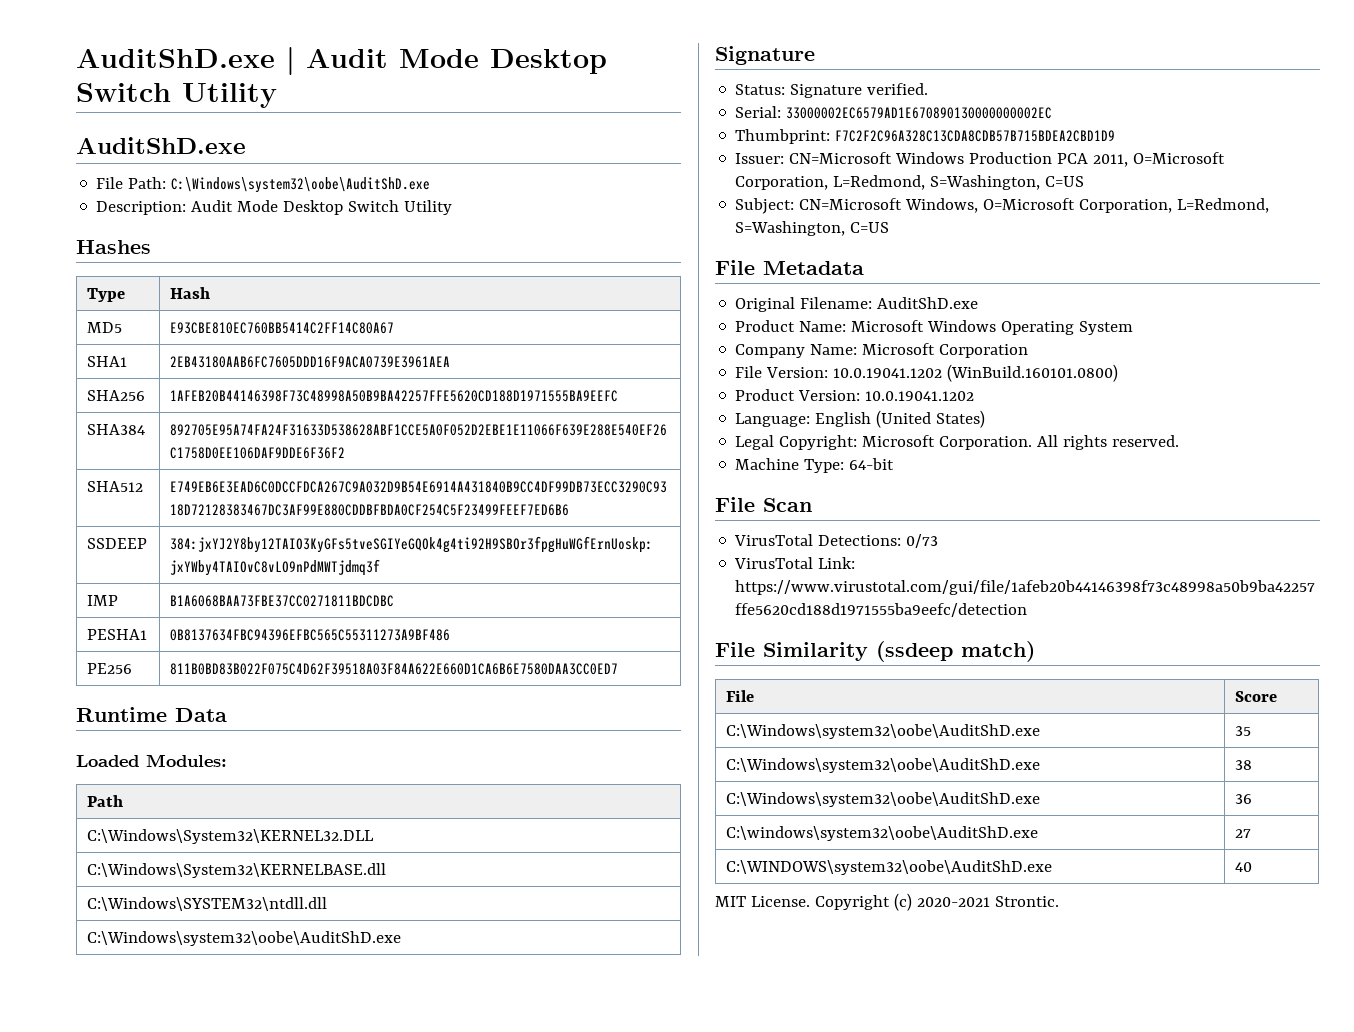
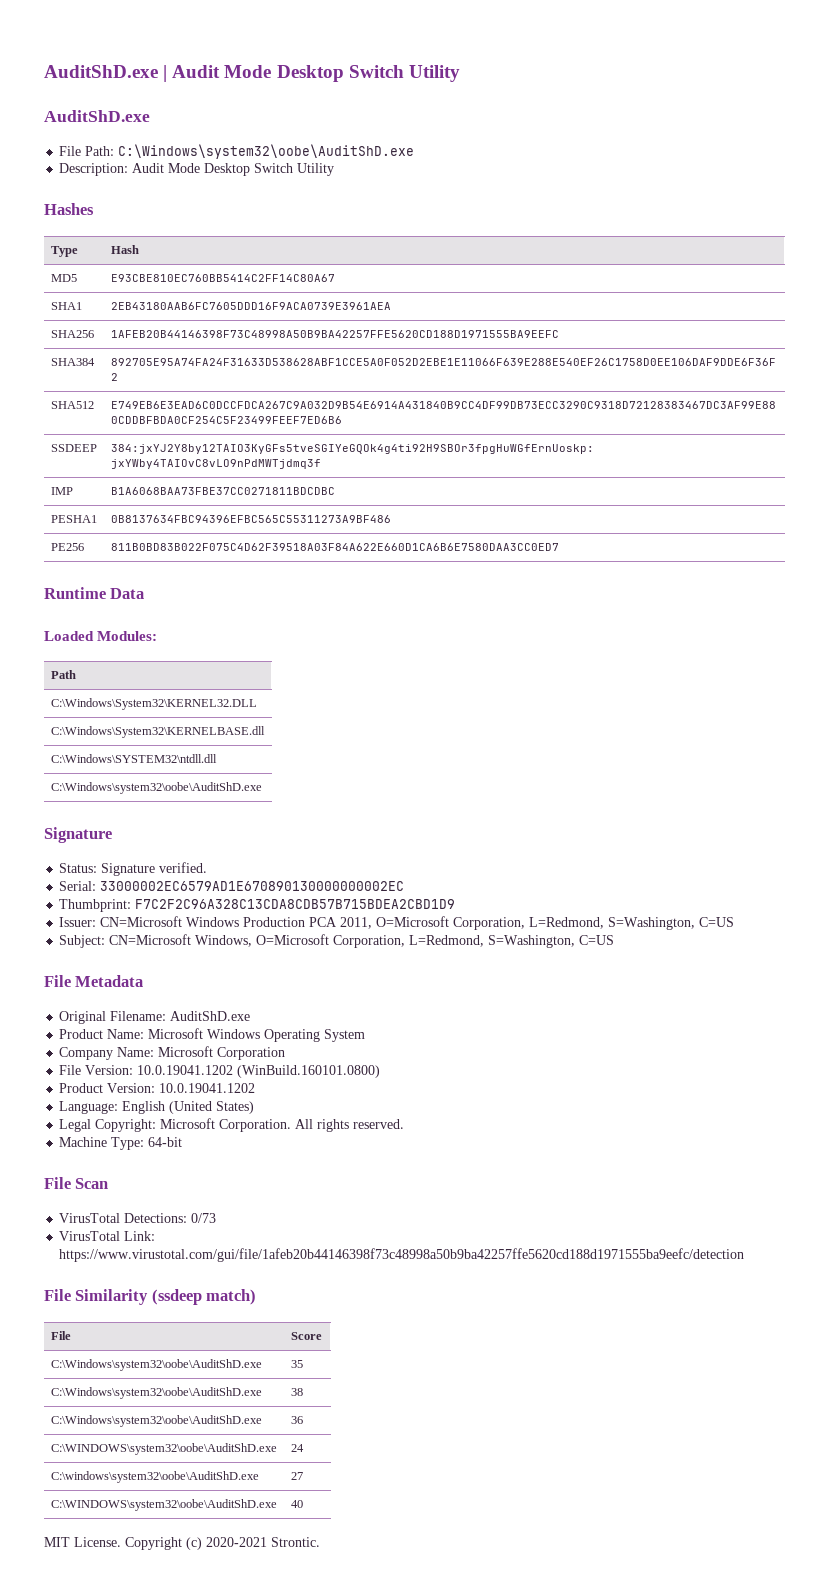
+ C:\WINDOWS\system32\oobe\AuditShD.exe | 24

